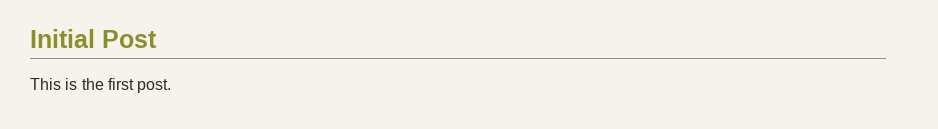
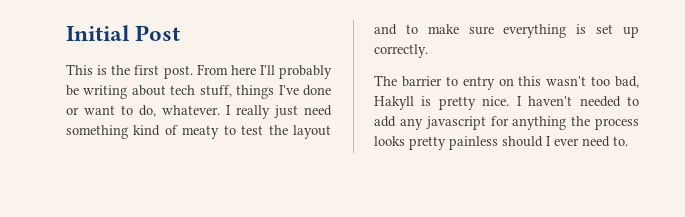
+ From here I'll probably be writing about tech stuff, things I've done or want to do, whatever. I really just need something kind of meaty to test the layout and to make sure everything is set up correctly.
+ The barrier to entry on this wasn't too bad, Hakyll is pretty nice. I haven't needed to add any javascript for anything the process looks pretty painless should I ever need to.

